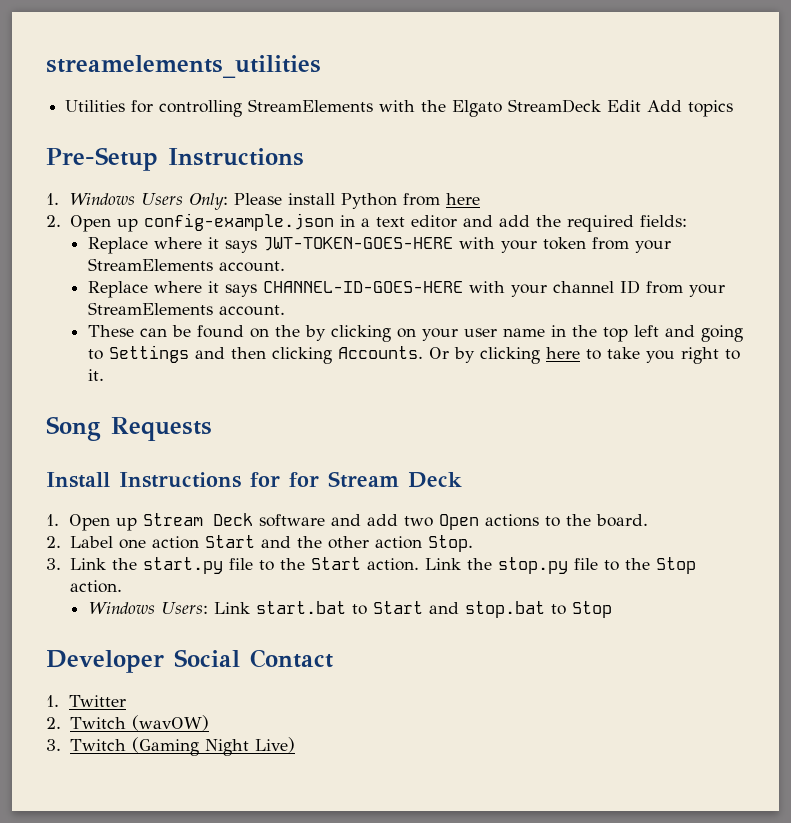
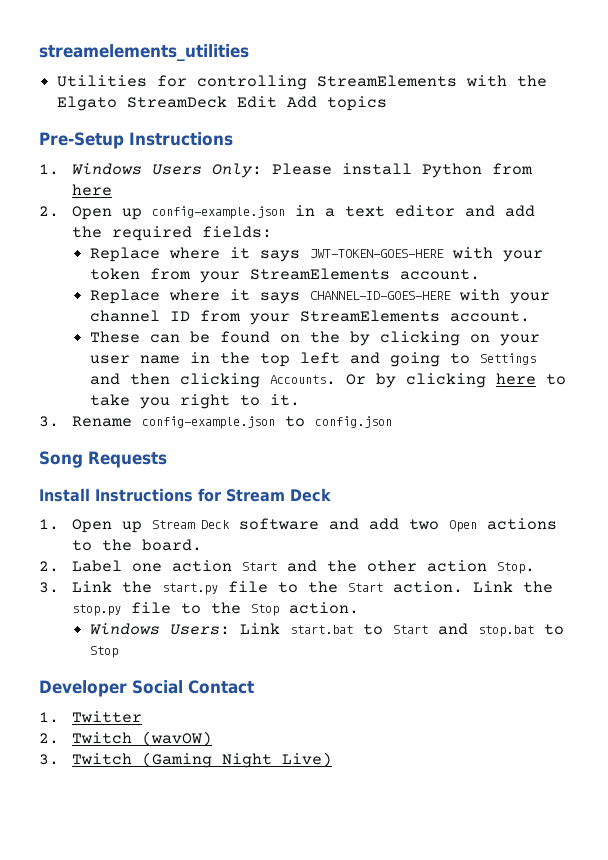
+ 3. Rename config-example.json to config.json
- Install Instructions for for Stream Deck
+ Install Instructions for Stream Deck

